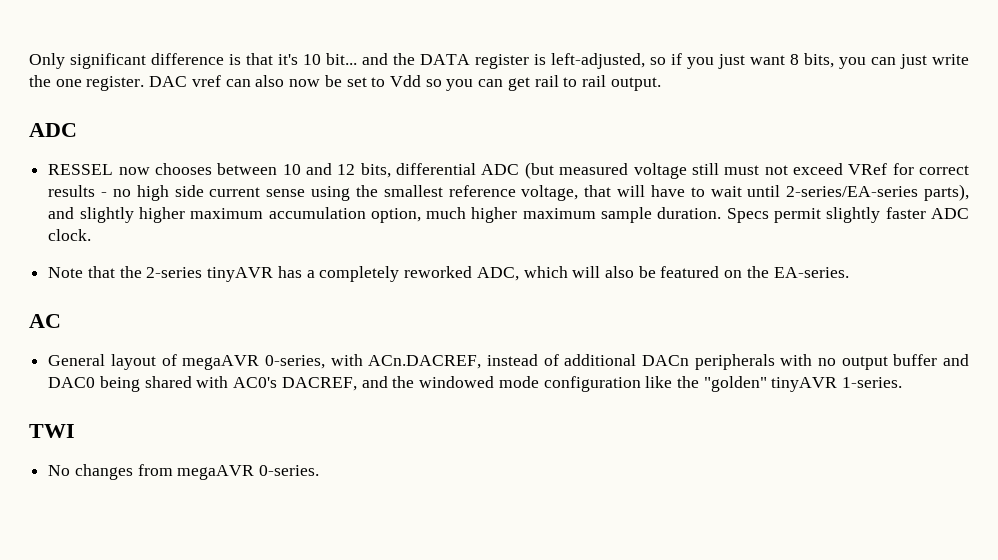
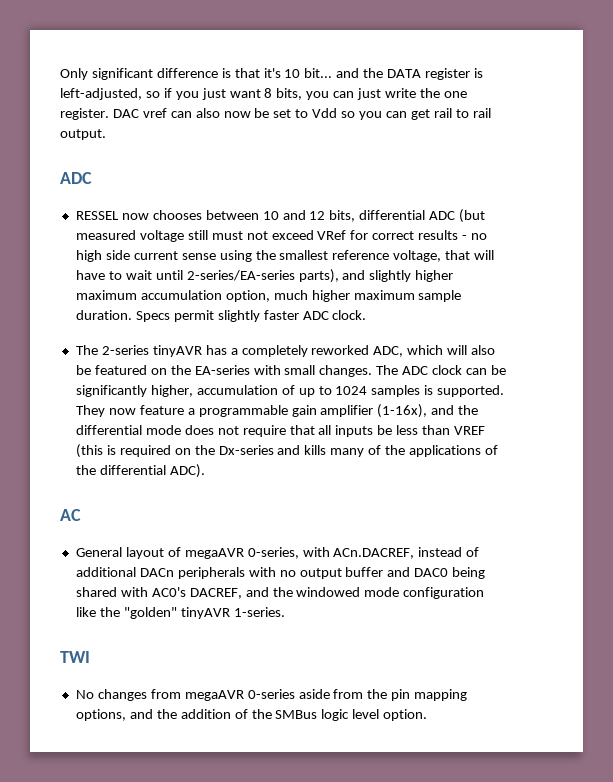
- Note that the 2-series tinyAVR has a completely reworked ADC, which will also be featured on the EA-series.
+ The 2-series tinyAVR has a completely reworked ADC, which will also be featured on the EA-series with small changes. The ADC clock can be significantly higher, accumulation of up to 1024 samples is supported. They now feature a programmable gain amplifier (1-16x), and the differential mode does not require that all inputs be less than VREF (this is required on the Dx-series and kills many of the applications of the differential ADC).
- No changes from megaAVR 0-series.
+ No changes from megaAVR 0-series aside from the pin mapping options, and the addition of the SMBus logic level option.

